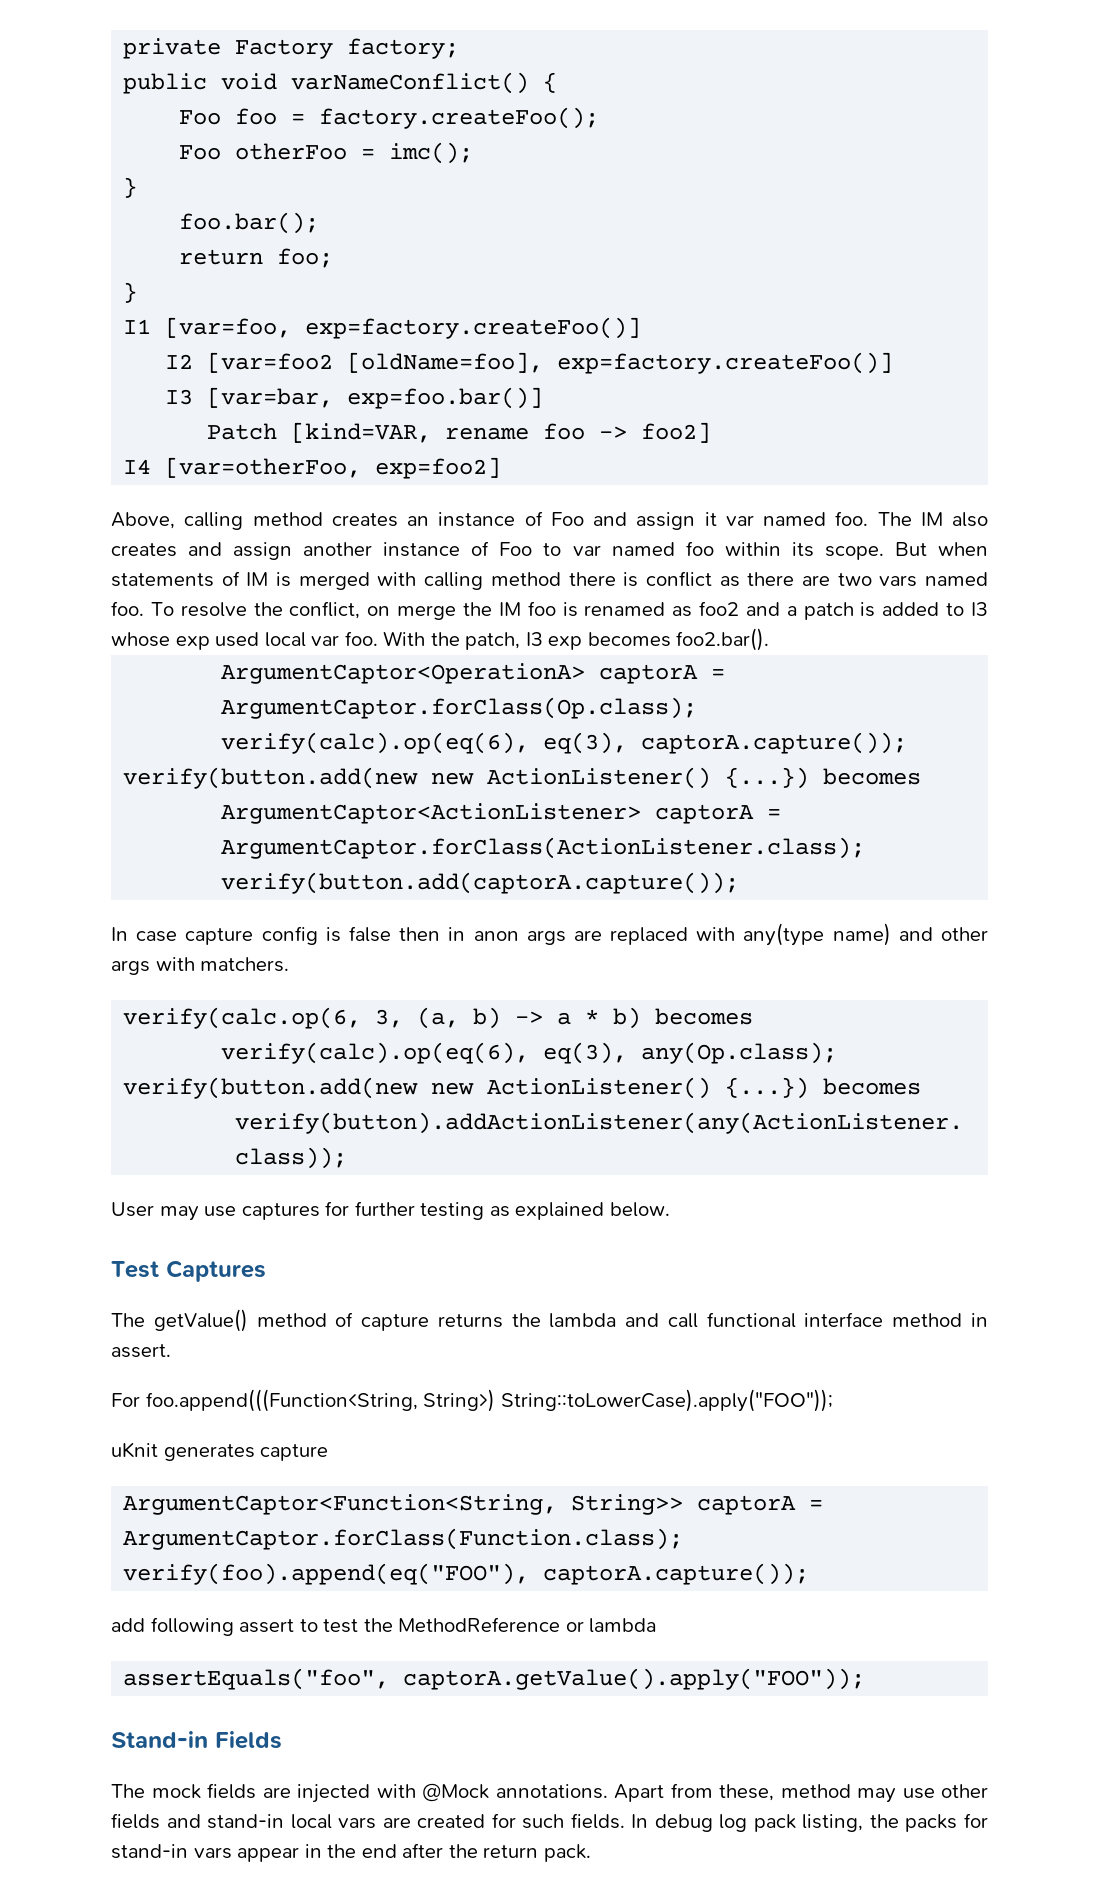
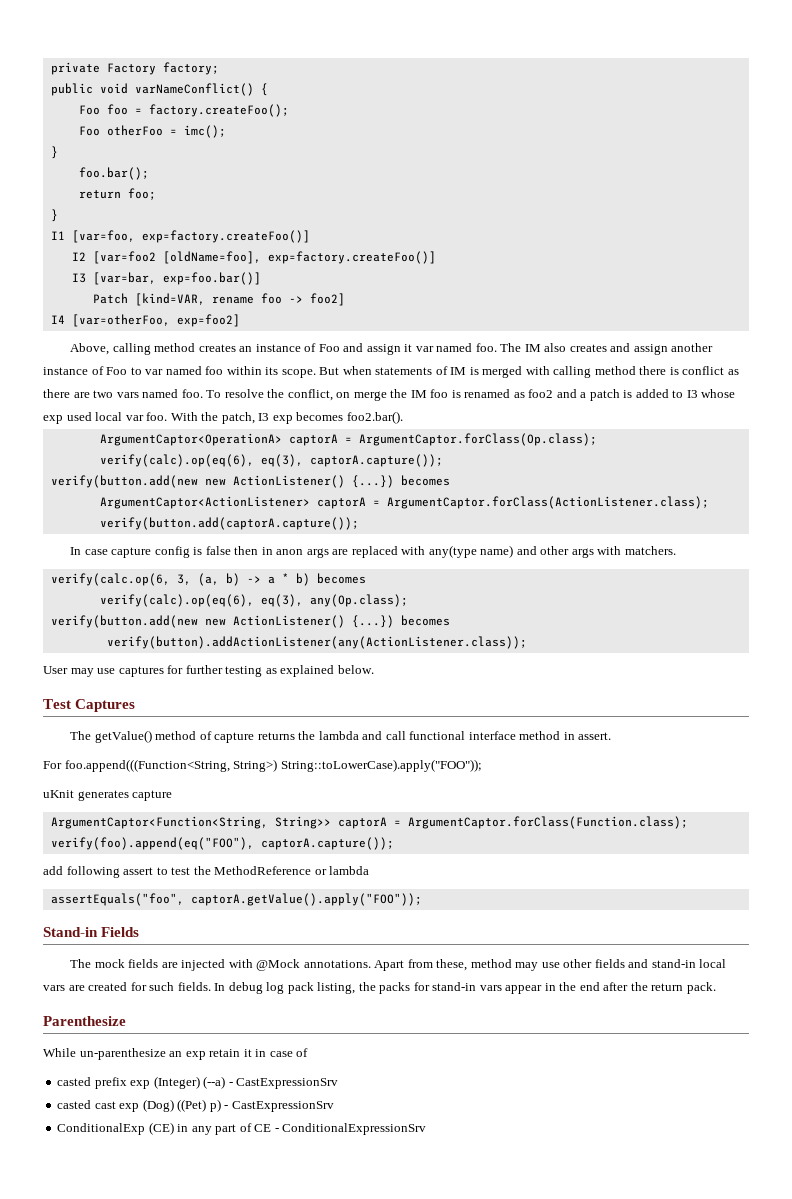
+ Parenthesize
+ While un-parenthesize an exp retain it in case of
+ casted prefix exp (Integer) (--a) - CastExpressionSrv
+ casted cast exp (Dog) ((Pet) p) - CastExpressionSrv
+ ConditionalExp (CE) in any part of CE - ConditionalExpressionSrv

